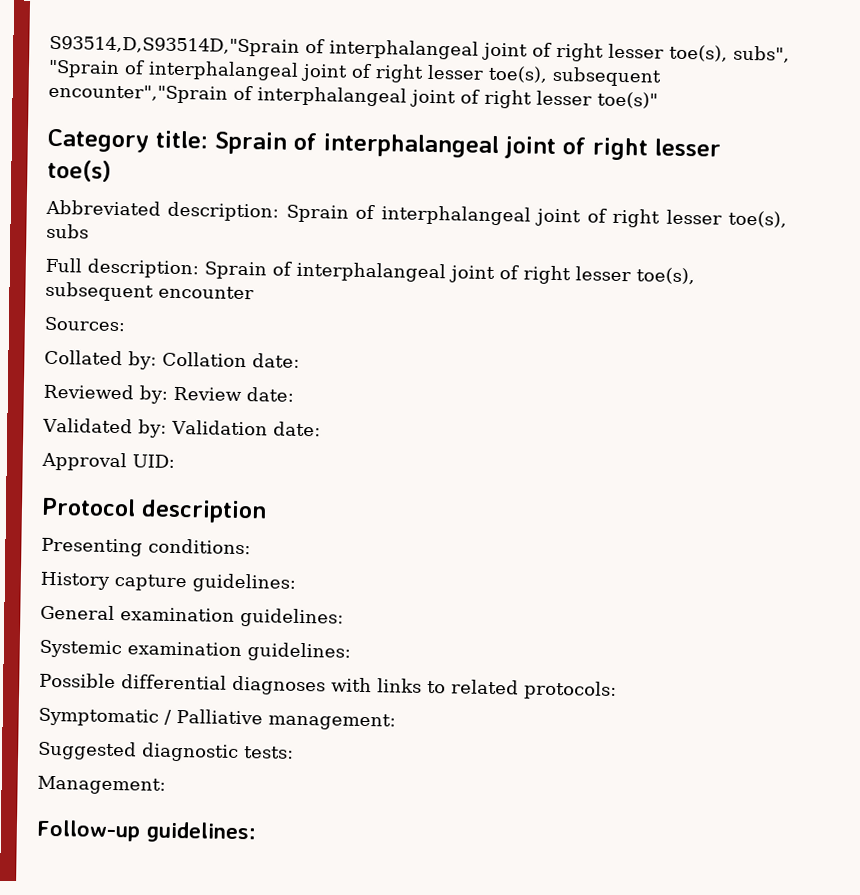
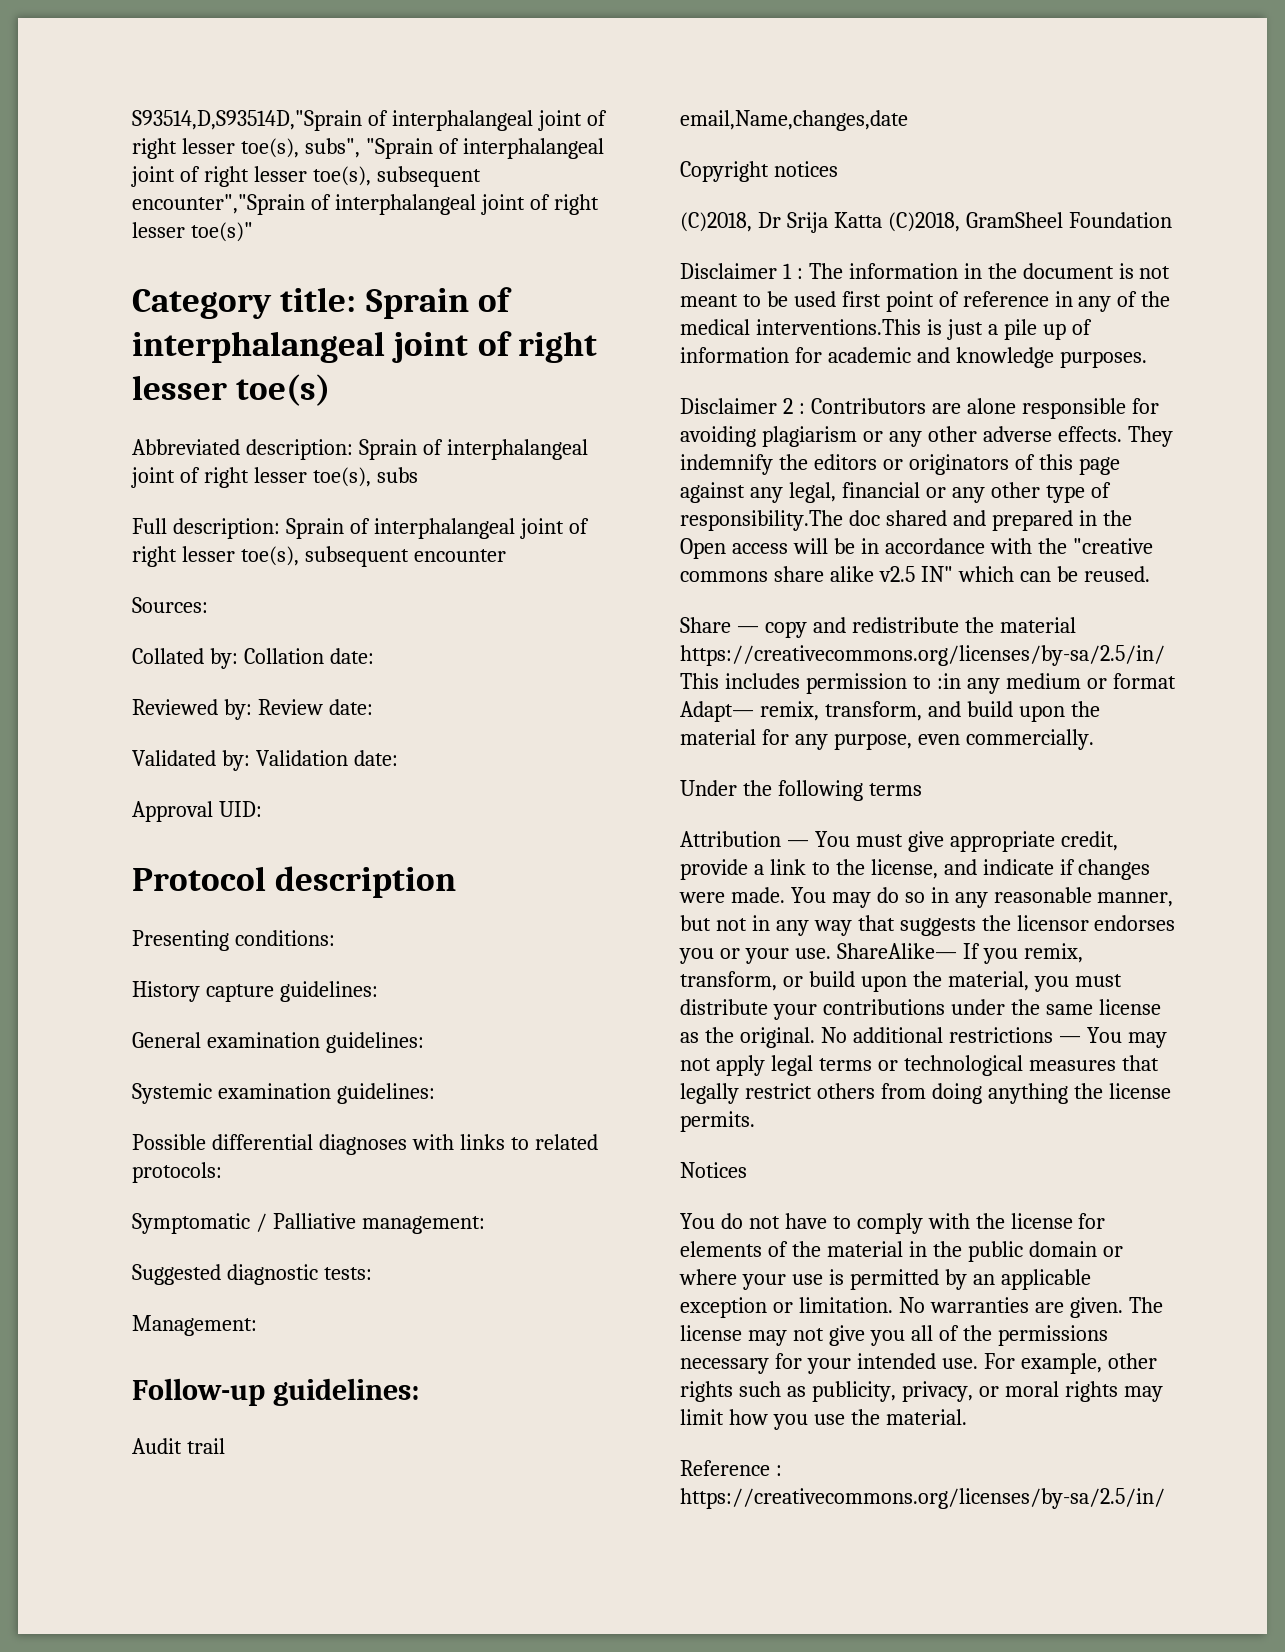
+ Audit trail
+ email,Name,changes,date
+ Copyright notices
+ (C)2018, Dr Srija Katta (C)2018, GramSheel Foundation
+ Disclaimer 1 : The information in the document is not meant to be used first point of reference in any of the medical interventions.This is just a pile up of information for academic and knowledge purposes.
+ Disclaimer 2 : Contributors are alone responsible for avoiding plagiarism or any other adverse effects. They indemnify the editors or originators of this page against any legal, financial or any other type of responsibility.The doc shared and prepared in the Open access will be in accordance with the "creative commons share alike v2.5 IN" which can be reused.
+ Share — copy and redistribute the material https://creativecommons.org/licenses/by-sa/2.5/in/ This includes permission to :in any medium or format Adapt— remix, transform, and build upon the material for any purpose, even commercially.
+ Under the following terms
+ Attribution — You must give appropriate credit, provide a link to the license, and indicate if changes were made. You may do so in any reasonable manner, but not in any way that suggests the licensor endorses you or your use. ShareAlike— If you remix, transform, or build upon the material, you must distribute your contributions under the same license as the original. No additional restrictions — You may not apply legal terms or technological measures that legally restrict others from doing anything the license permits.
+ Notices
+ You do not have to comply with the license for elements of the material in the public domain or where your use is permitted by an applicable exception or limitation. No warranties are given. The license may not give you all of the permissions necessary for your intended use. For example, other rights such as publicity, privacy, or moral rights may limit how you use the material.
+ Reference : https://creativecommons.org/licenses/by-sa/2.5/in/

